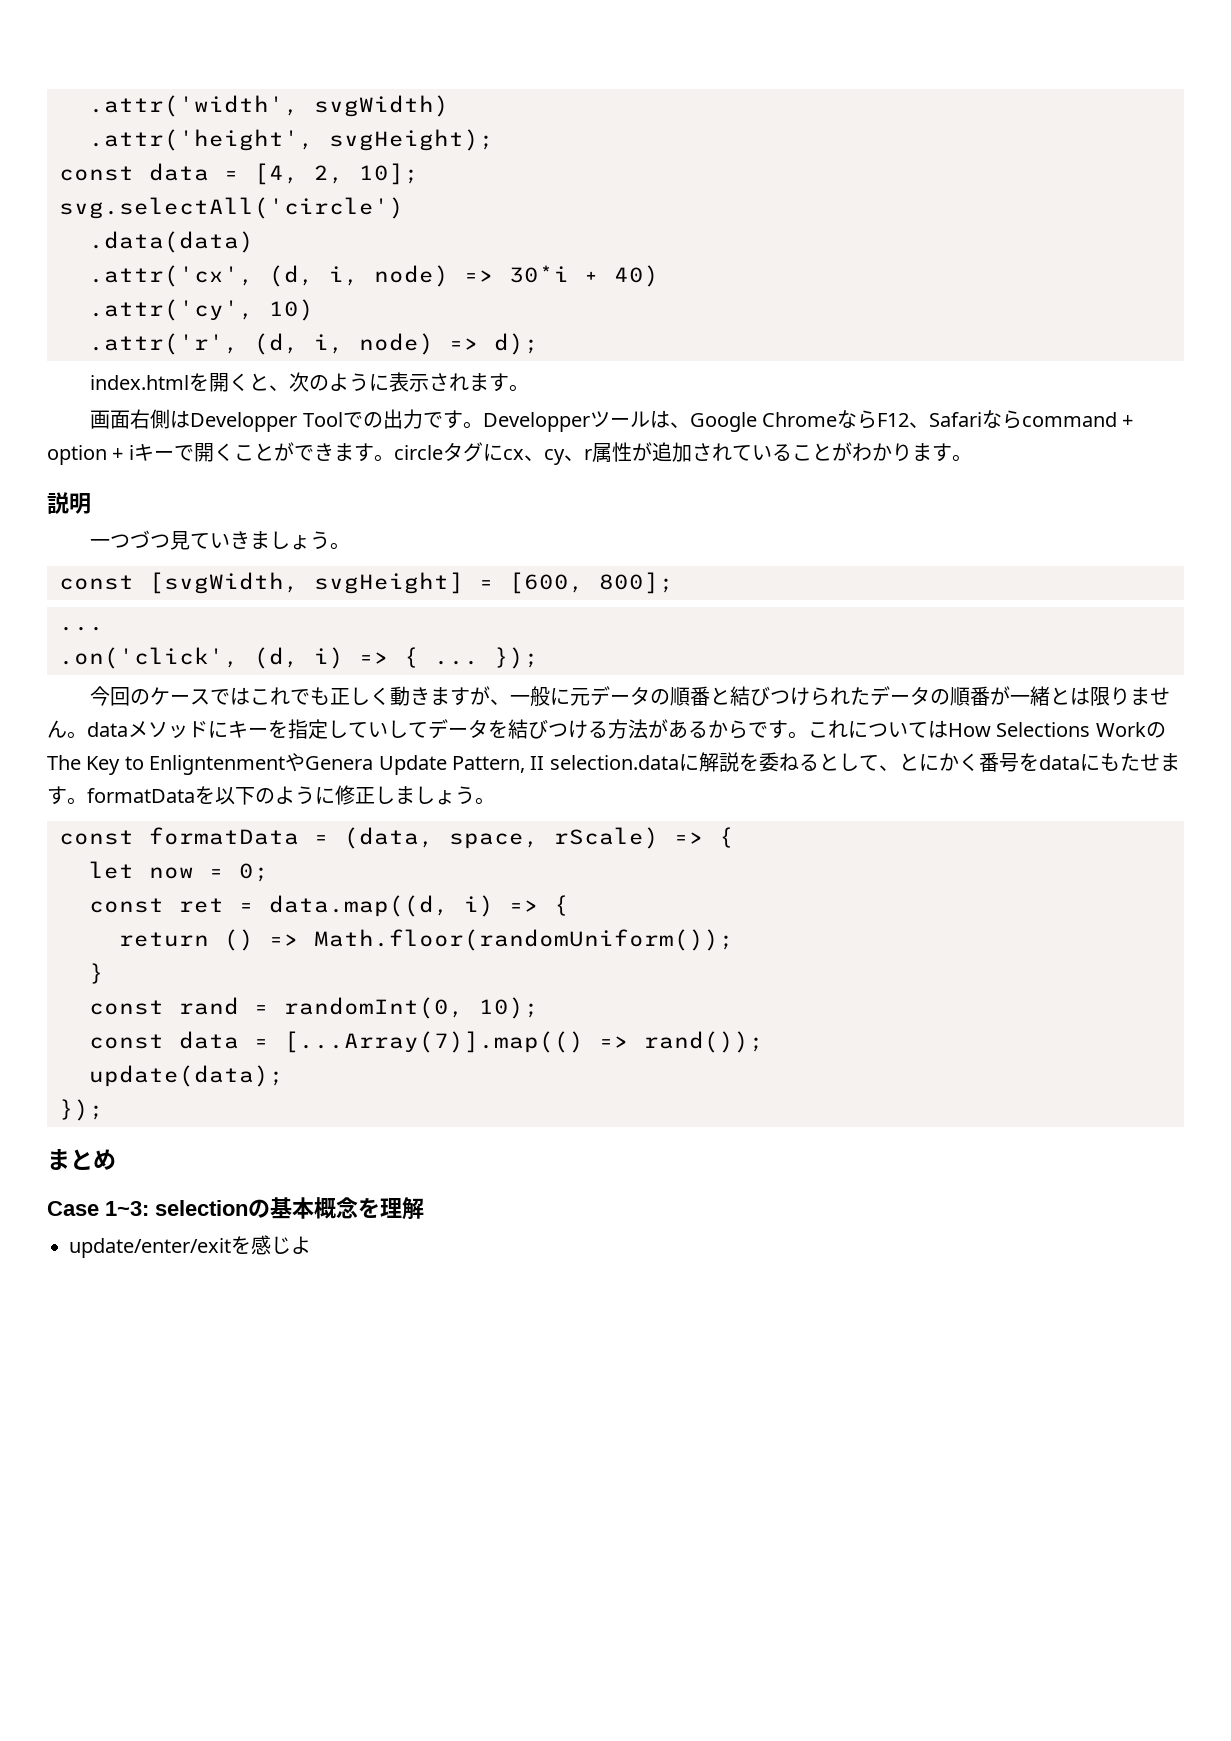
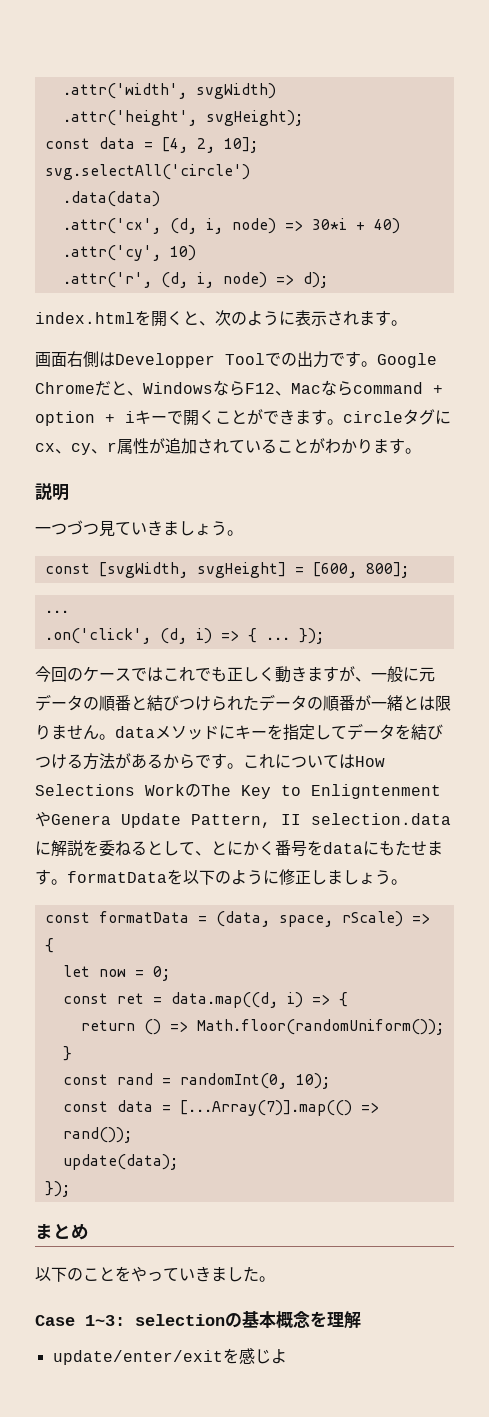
- Developperツールは、Google ChromeならF12、Safariならcommand + option + iキーで開くことができます。circleタグにcx、cy、r属性が追加されていることがわかります。
+ Google Chromeだと、WindowsならF12、Macならcommand + option + iキーで開くことができます。circleタグにcx、cy、r属性が追加されていることがわかります。
- 今回のケースではこれでも正しく動きますが、一般に元データの順番と結びつけられたデータの順番が一緒とは限りません。dataメソッドにキーを指定していしてデータを結びつける方法があるからです。
+ 今回のケースではこれでも正しく動きますが、一般に元データの順番と結びつけられたデータの順番が一緒とは限りません。dataメソッドにキーを指定してデータを結びつける方法があるからです。
+ 以下のことをやっていきました。

